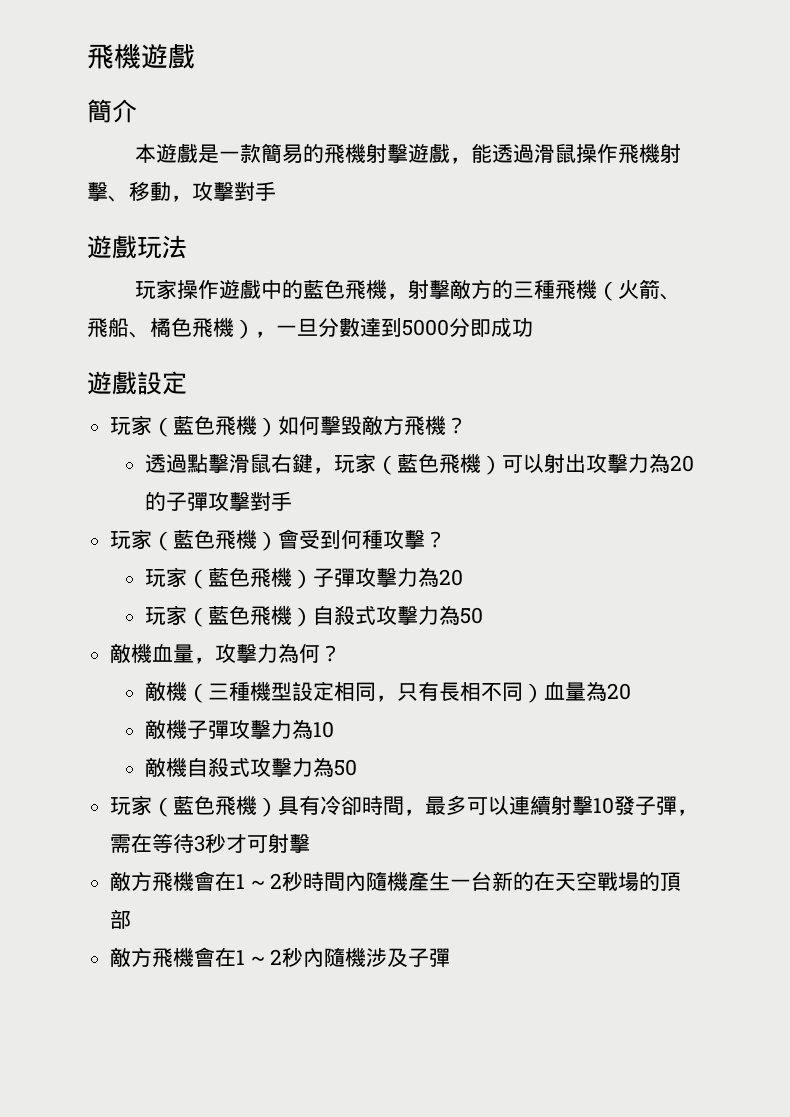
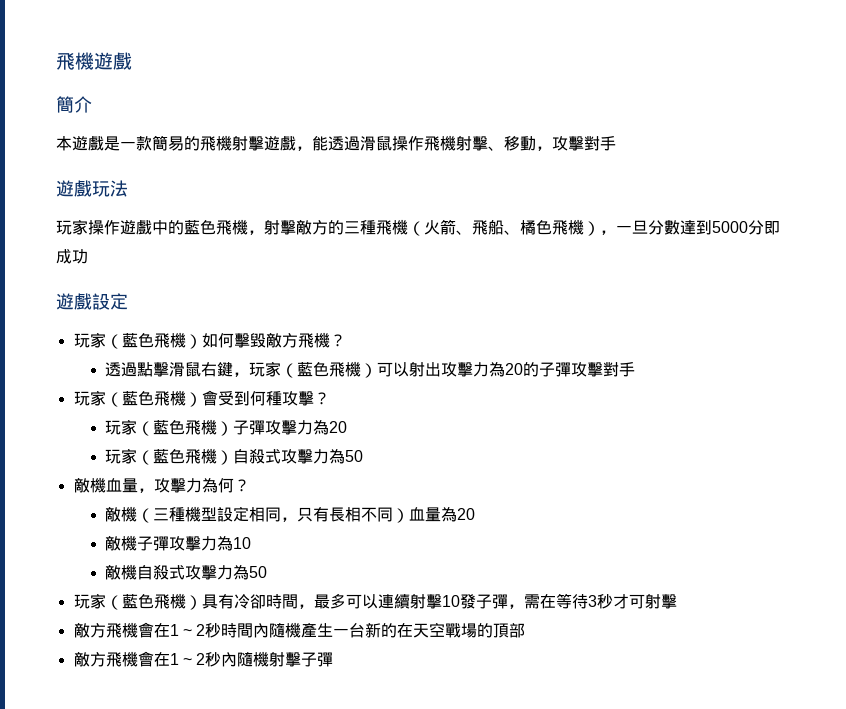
- 敵方飛機會在1 ~ 2秒內隨機涉及子彈
+ 敵方飛機會在1 ~ 2秒內隨機射擊子彈

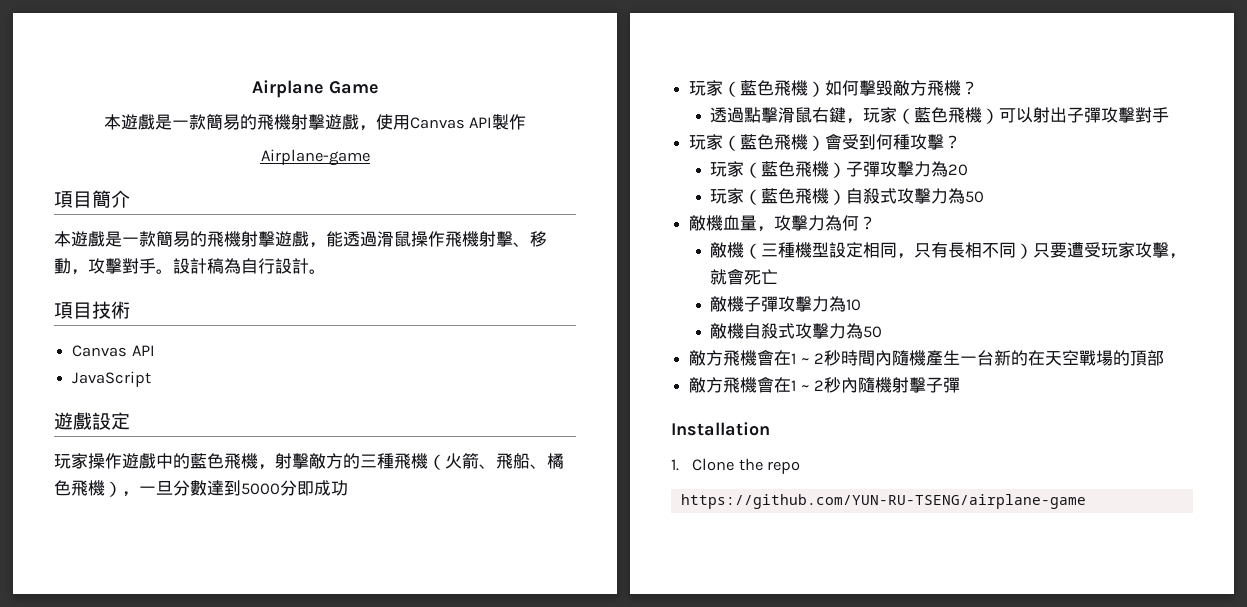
- 飛機遊戲
- 簡介
+ Airplane Game
+ 本遊戲是一款簡易的飛機射擊遊戲，使用Canvas API製作
+ Airplane-game
+ 項目簡介
- 本遊戲是一款簡易的飛機射擊遊戲，能透過滑鼠操作飛機射擊、移動，攻擊對手
- 遊戲玩法
+ 本遊戲是一款簡易的飛機射擊遊戲，能透過滑鼠操作飛機射擊、移動，攻擊對手。設計稿為自行設計。
+ 項目技術
+ Canvas API
+ JavaScript
+ 遊戲設定
- 遊戲設定
- 透過點擊滑鼠右鍵，玩家（藍色飛機）可以射出攻擊力為20的子彈攻擊對手
+ 透過點擊滑鼠右鍵，玩家（藍色飛機）可以射出子彈攻擊對手
- 敵機（三種機型設定相同，只有長相不同）血量為20
+ 敵機（三種機型設定相同，只有長相不同）只要遭受玩家攻擊，就會死亡
- 玩家（藍色飛機）具有冷卻時間，最多可以連續射擊10發子彈，需在等待3秒才可射擊
+ Installation
+ 1. Clone the repo
+ https://github.com/YUN-RU-TSENG/airplane-game

